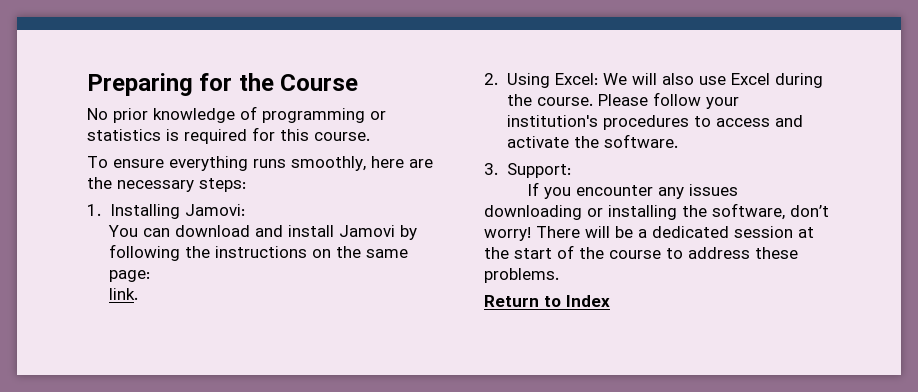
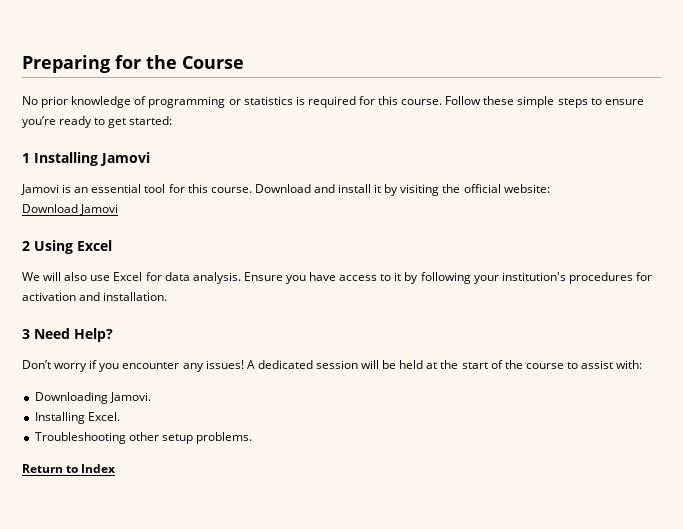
- No prior knowledge of programming or statistics is required for this course.
- To ensure everything runs smoothly, here are the necessary steps:
- 1. Installing Jamovi:
- You can download and install Jamovi by following the instructions on the same page:
- link.
- 2. Using Excel: We will also use Excel during the course. Please follow your institution's procedures to access and activate the software.
- 3. Support:
- If you encounter any issues downloading or installing the software, don’t worry! There will be a dedicated session at the start of the course to address these problems.
+ No prior knowledge of programming or statistics is required for this course. Follow these simple steps to ensure you’re ready to get started:
+ 1 Installing Jamovi
+ Jamovi is an essential tool for this course. Download and install it by visiting the official website:
+ Download Jamovi
+ 2 Using Excel
+ We will also use Excel for data analysis. Ensure you have access to it by following your institution's procedures for activation and installation.
+ 3 Need Help?
+ Don’t worry if you encounter any issues! A dedicated session will be held at the start of the course to assist with:
+ Downloading Jamovi.
+ Installing Excel.
+ Troubleshooting other setup problems.

